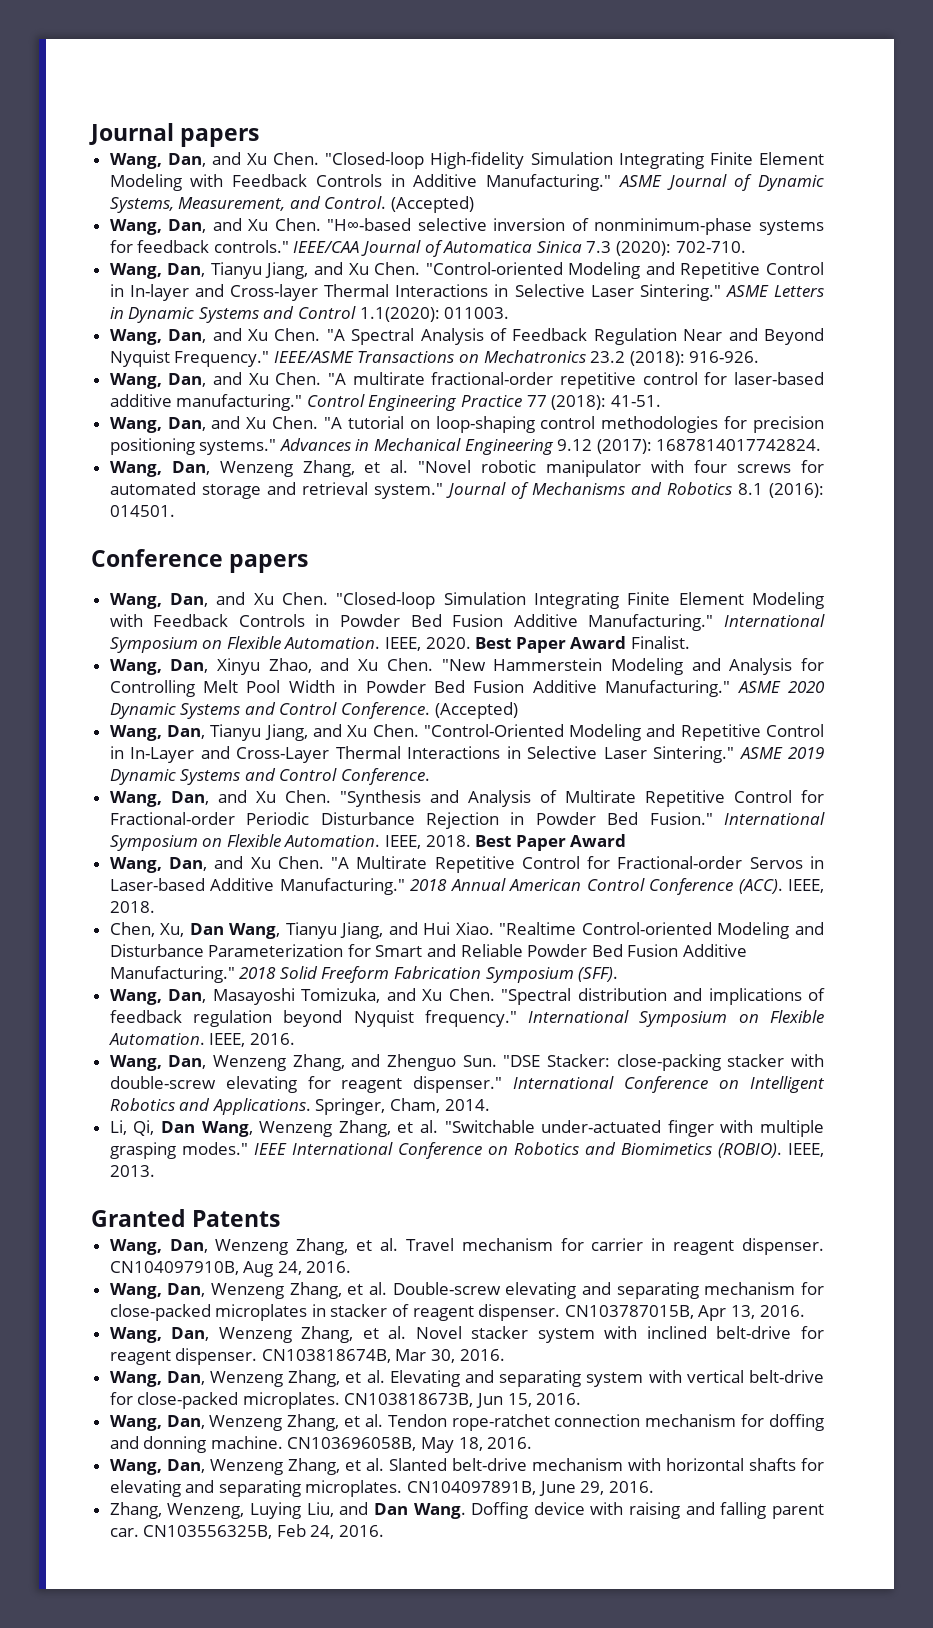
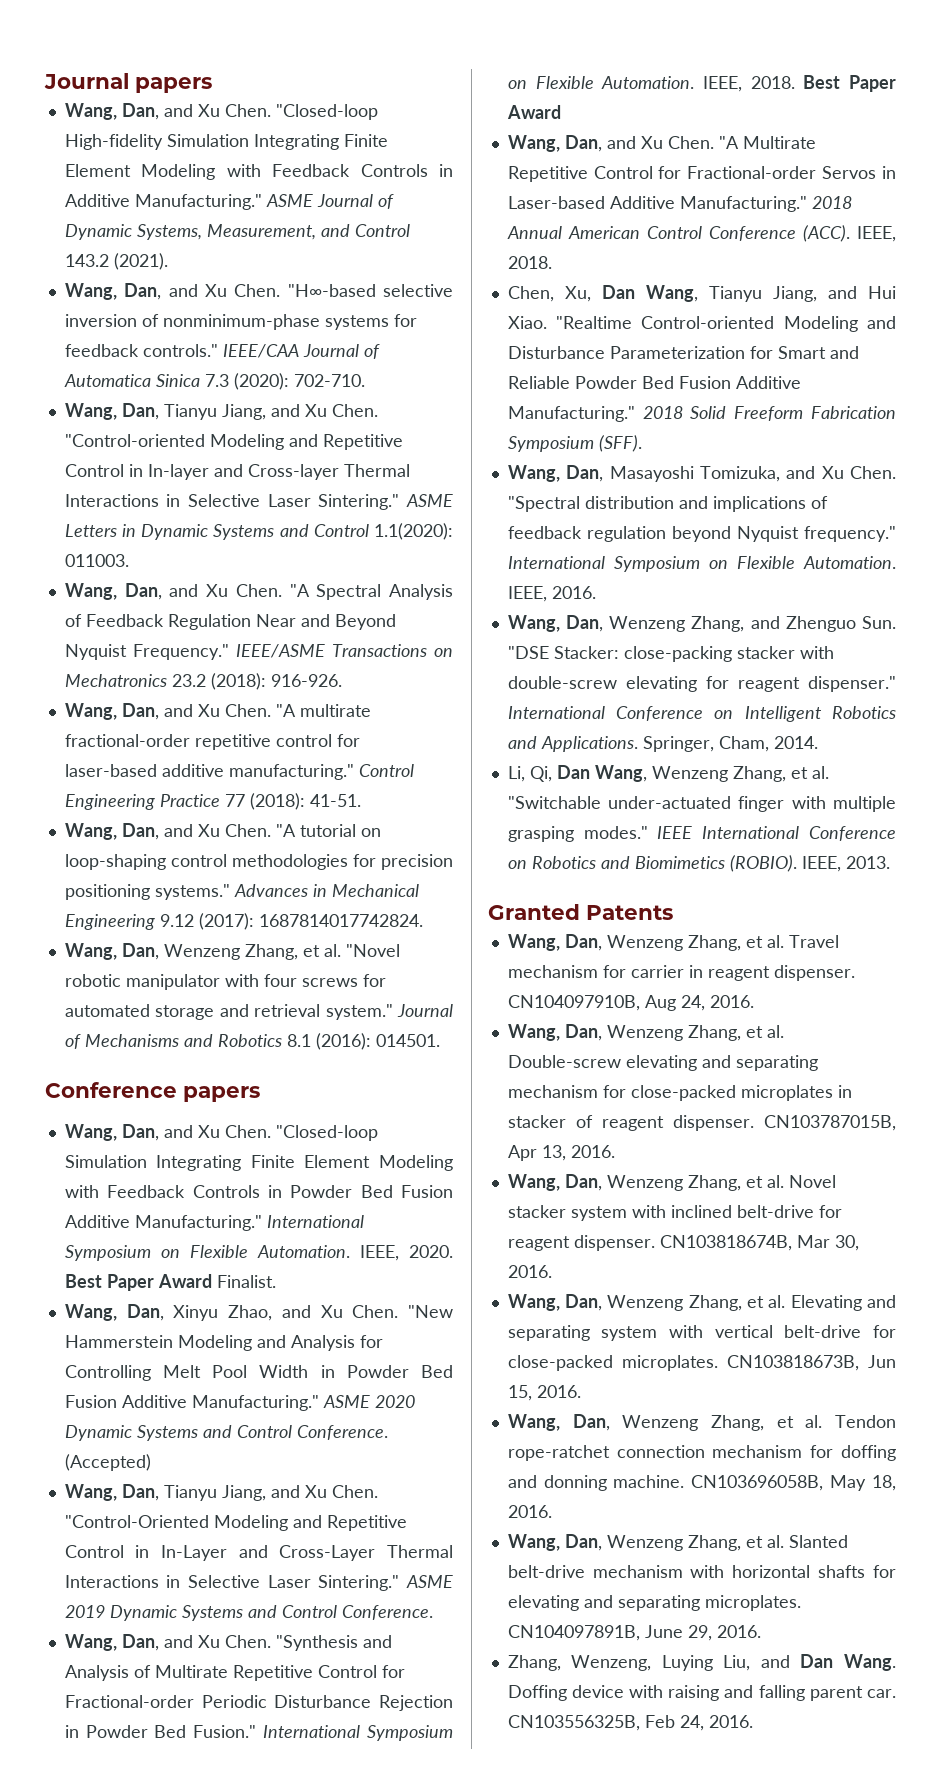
- ASME Journal of Dynamic Systems, Measurement, and Control. (Accepted)
+ ASME Journal of Dynamic Systems, Measurement, and Control 143.2 (2021).

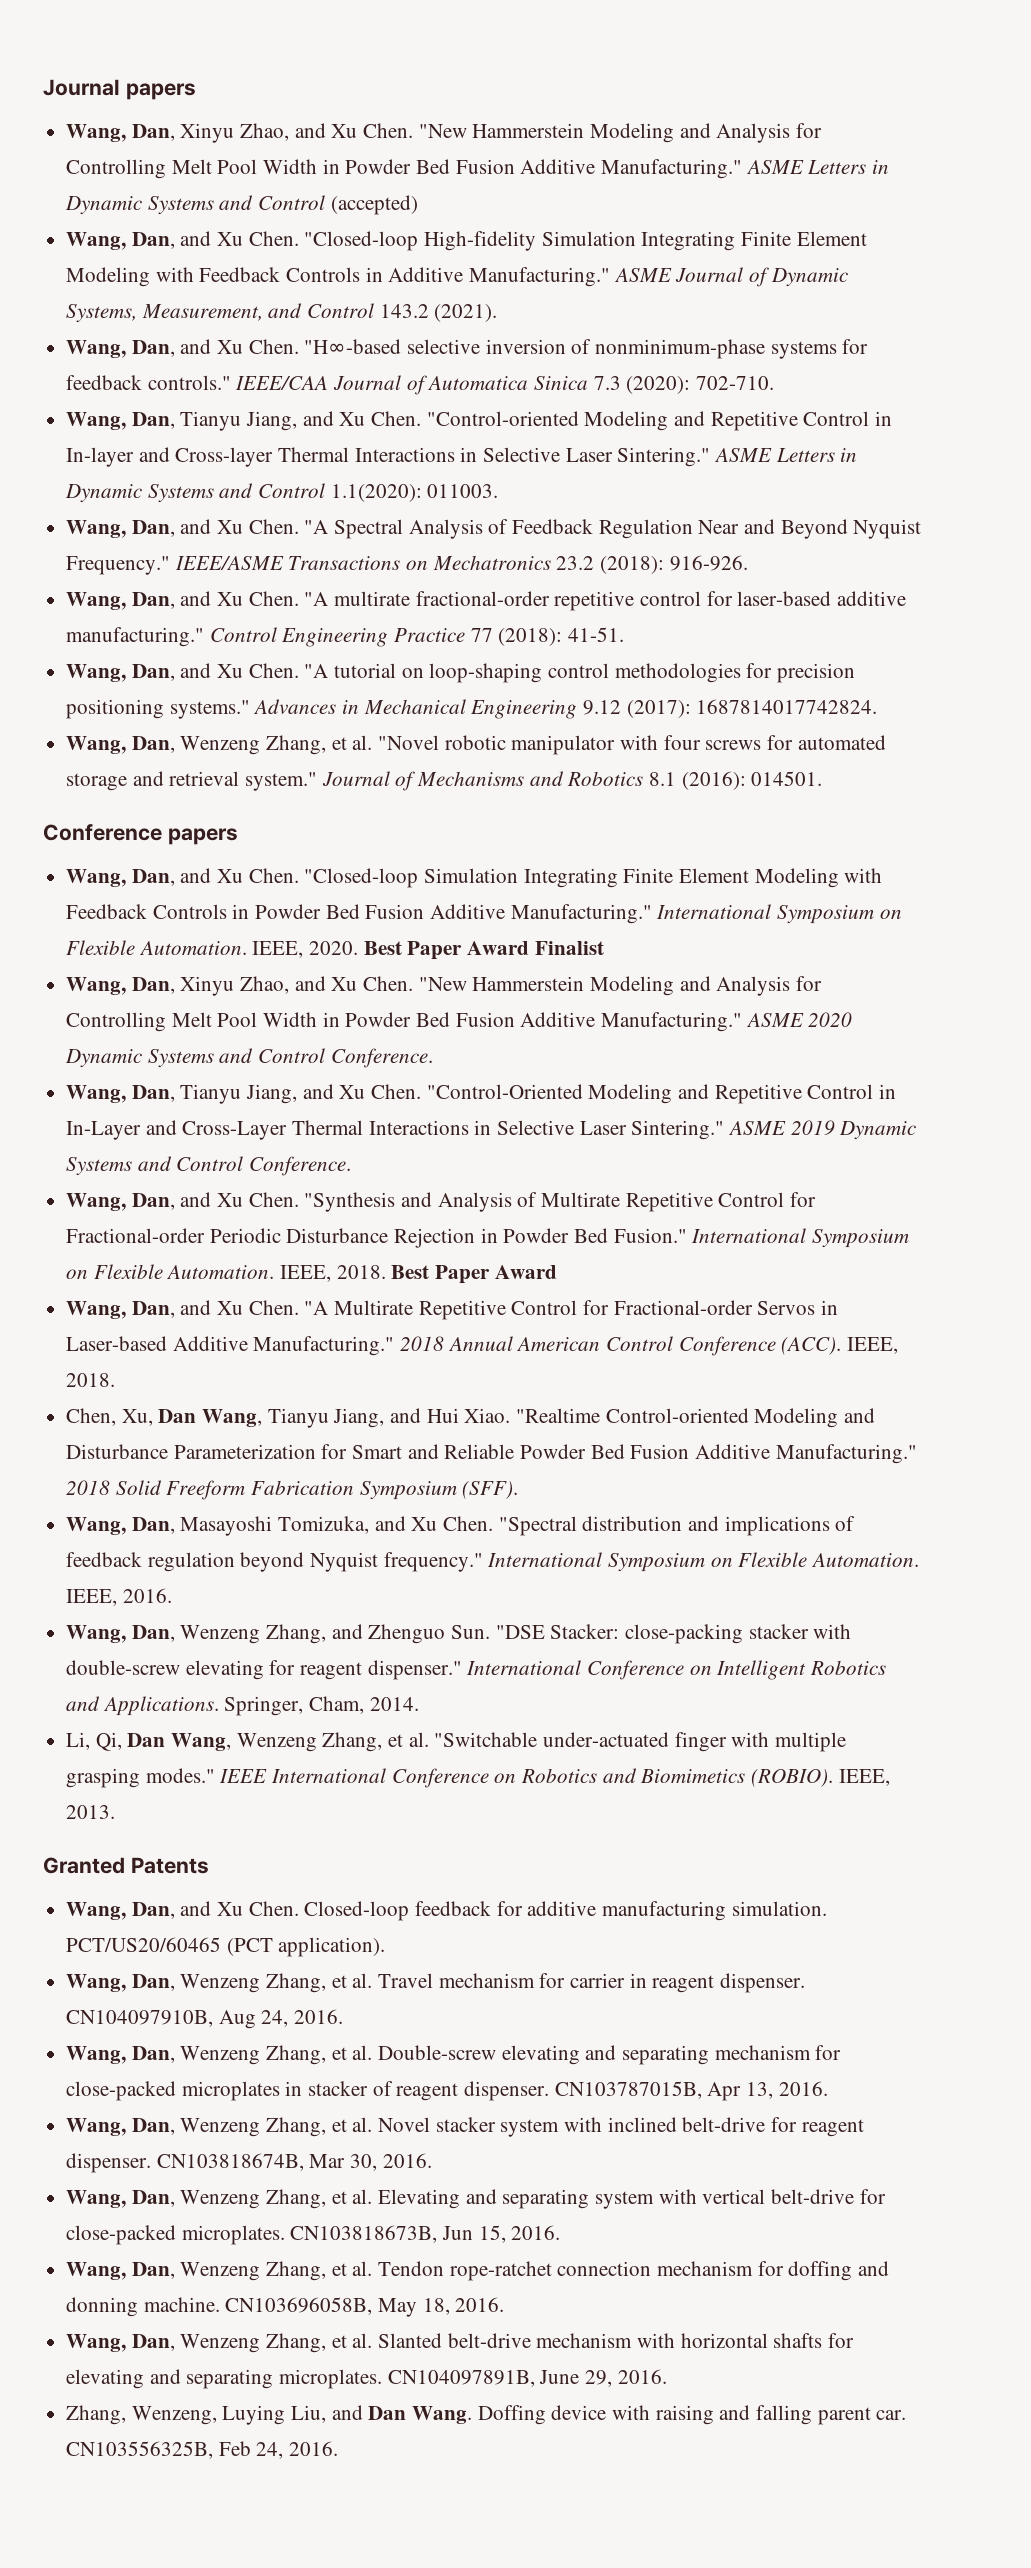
+ Wang, Dan, Xinyu Zhao, and Xu Chen. "New Hammerstein Modeling and Analysis for Controlling Melt Pool Width in Powder Bed Fusion Additive Manufacturing." ASME Letters in Dynamic Systems and Control (accepted)
- Best Paper Award Finalist.
+ Best Paper Award Finalist
- (Accepted)
+ Wang, Dan, and Xu Chen. Closed-loop feedback for additive manufacturing simulation. PCT/US20/60465 (PCT application).

